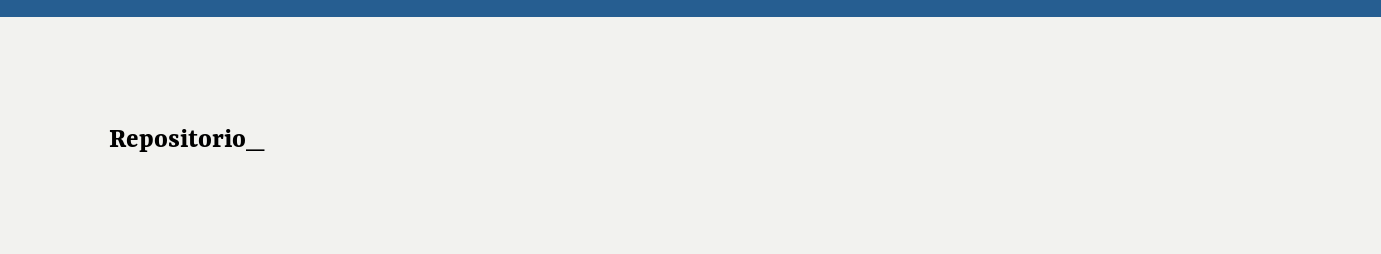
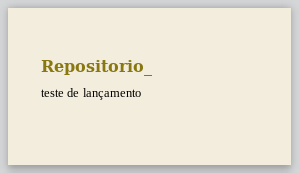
+ teste de lançamento

